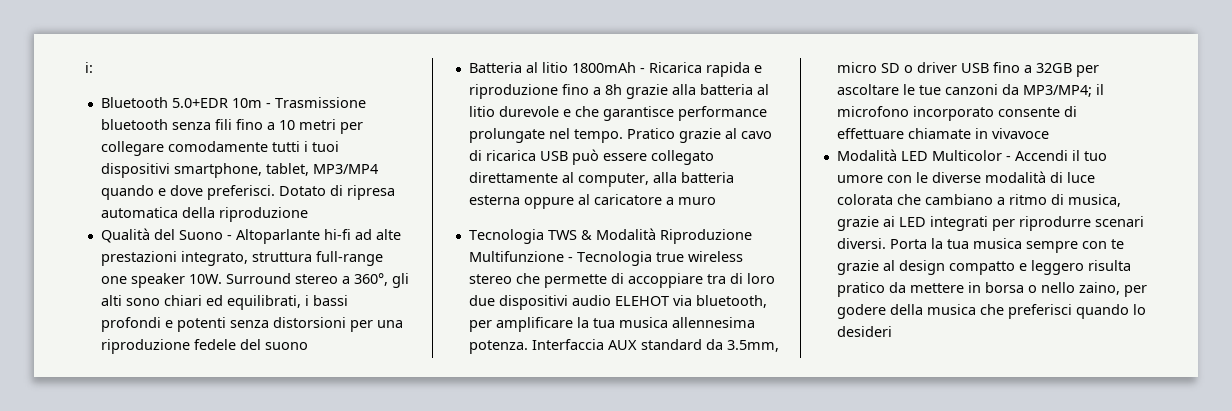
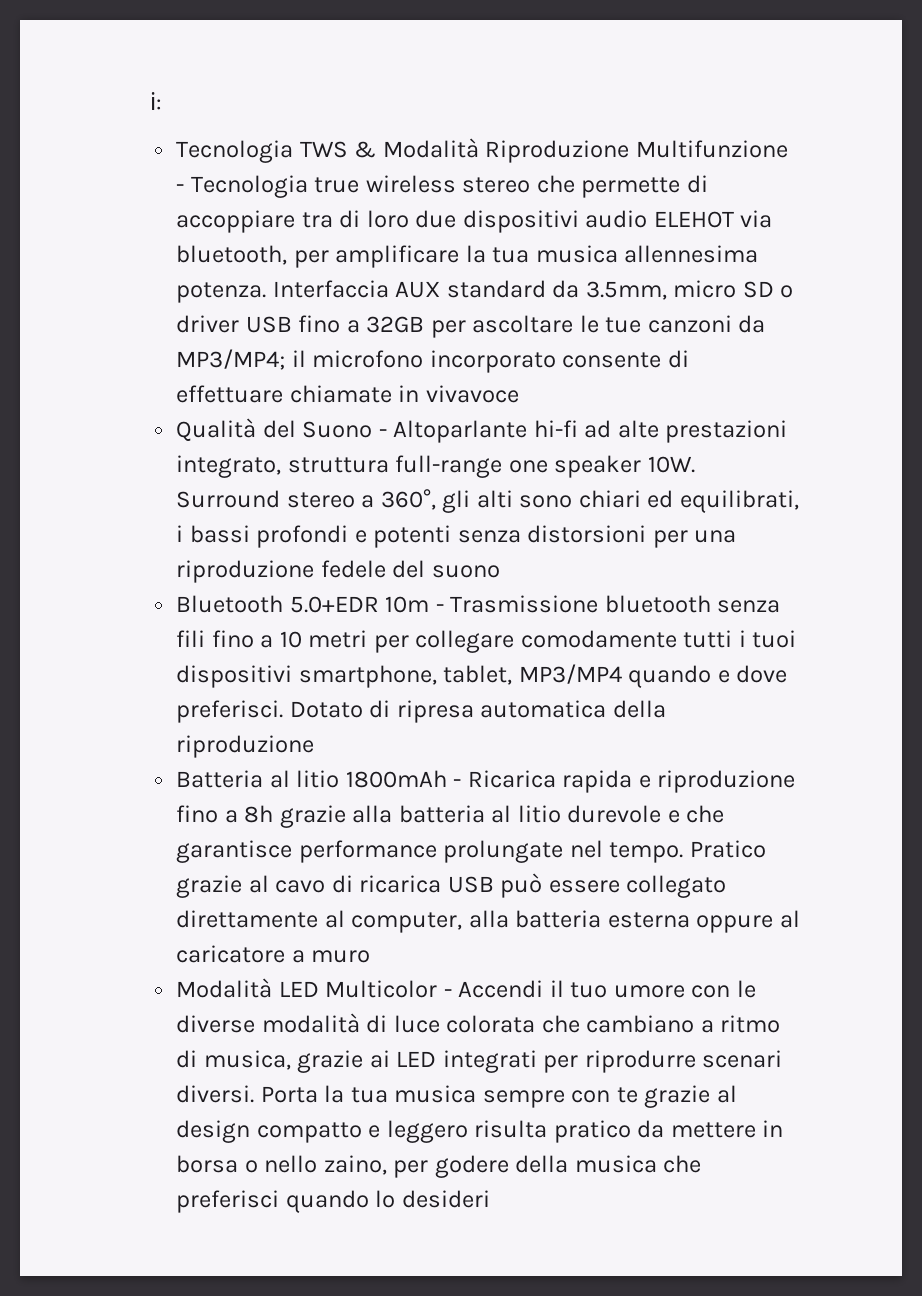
- Bluetooth 5.0+EDR 10m - Trasmissione bluetooth senza fili fino a 10 metri per collegare comodamente tutti i tuoi dispositivi smartphone, tablet, MP3/MP4 quando e dove preferisci. Dotato di ripresa automatica della riproduzione
- Qualità del Suono - Altoparlante hi-fi ad alte prestazioni integrato, struttura full-range one speaker 10W. Surround stereo a 360°, gli alti sono chiari ed equilibrati, i bassi profondi e potenti senza distorsioni per una riproduzione fedele del suono
- Batteria al litio 1800mAh - Ricarica rapida e riproduzione fino a 8h grazie alla batteria al litio durevole e che garantisce performance prolungate nel tempo. Pratico grazie al cavo di ricarica USB può essere collegato direttamente al computer, alla batteria esterna oppure al caricatore a muro
+ Qualità del Suono - Altoparlante hi-fi ad alte prestazioni integrato, struttura full-range one speaker 10W. Surround stereo a 360°, gli alti sono chiari ed equilibrati, i bassi profondi e potenti senza distorsioni per una riproduzione fedele del suono
+ Bluetooth 5.0+EDR 10m - Trasmissione bluetooth senza fili fino a 10 metri per collegare comodamente tutti i tuoi dispositivi smartphone, tablet, MP3/MP4 quando e dove preferisci. Dotato di ripresa automatica della riproduzione
+ Batteria al litio 1800mAh - Ricarica rapida e riproduzione fino a 8h grazie alla batteria al litio durevole e che garantisce performance prolungate nel tempo. Pratico grazie al cavo di ricarica USB può essere collegato direttamente al computer, alla batteria esterna oppure al caricatore a muro

